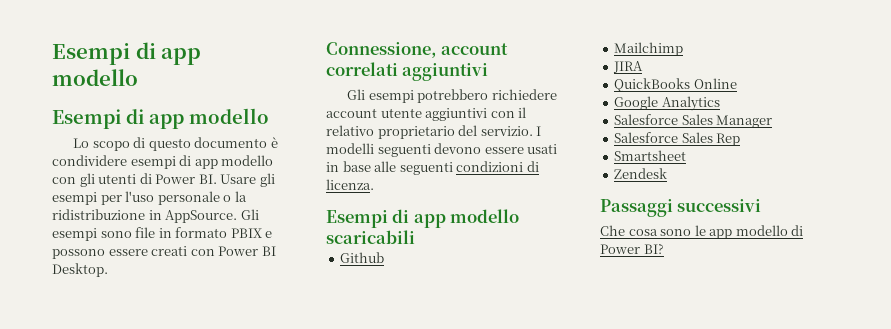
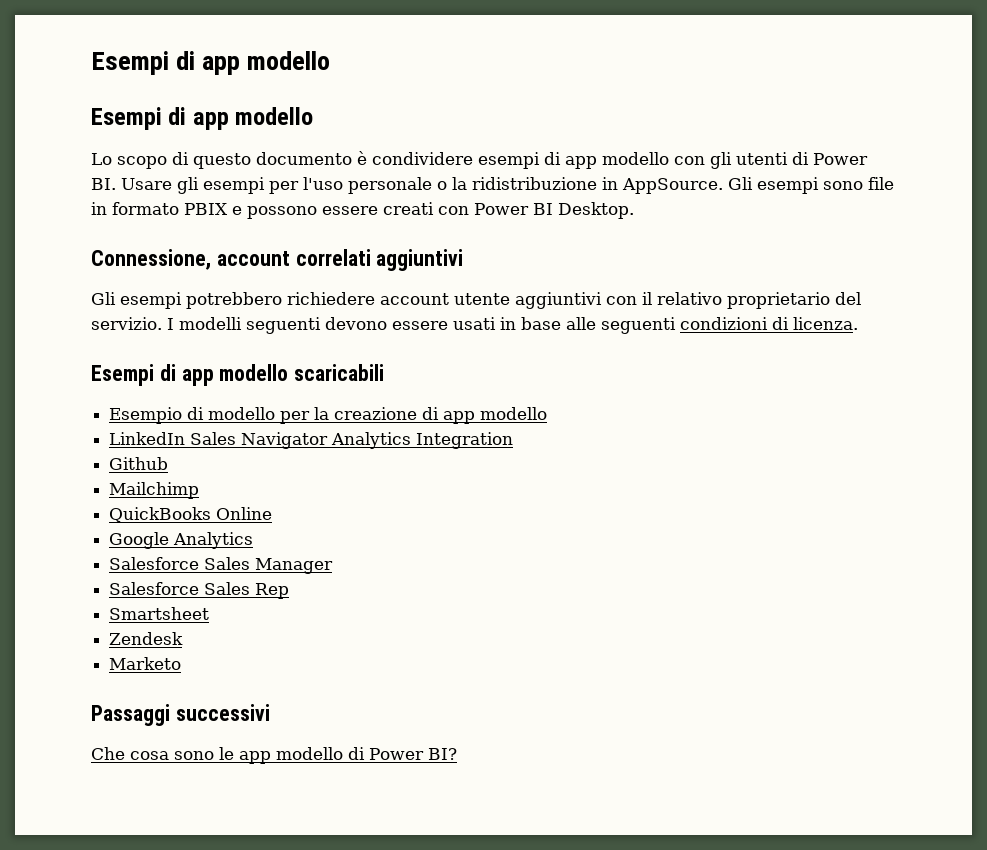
+ Esempio di modello per la creazione di app modello
+ LinkedIn Sales Navigator Analytics Integration
- JIRA
+ Marketo

